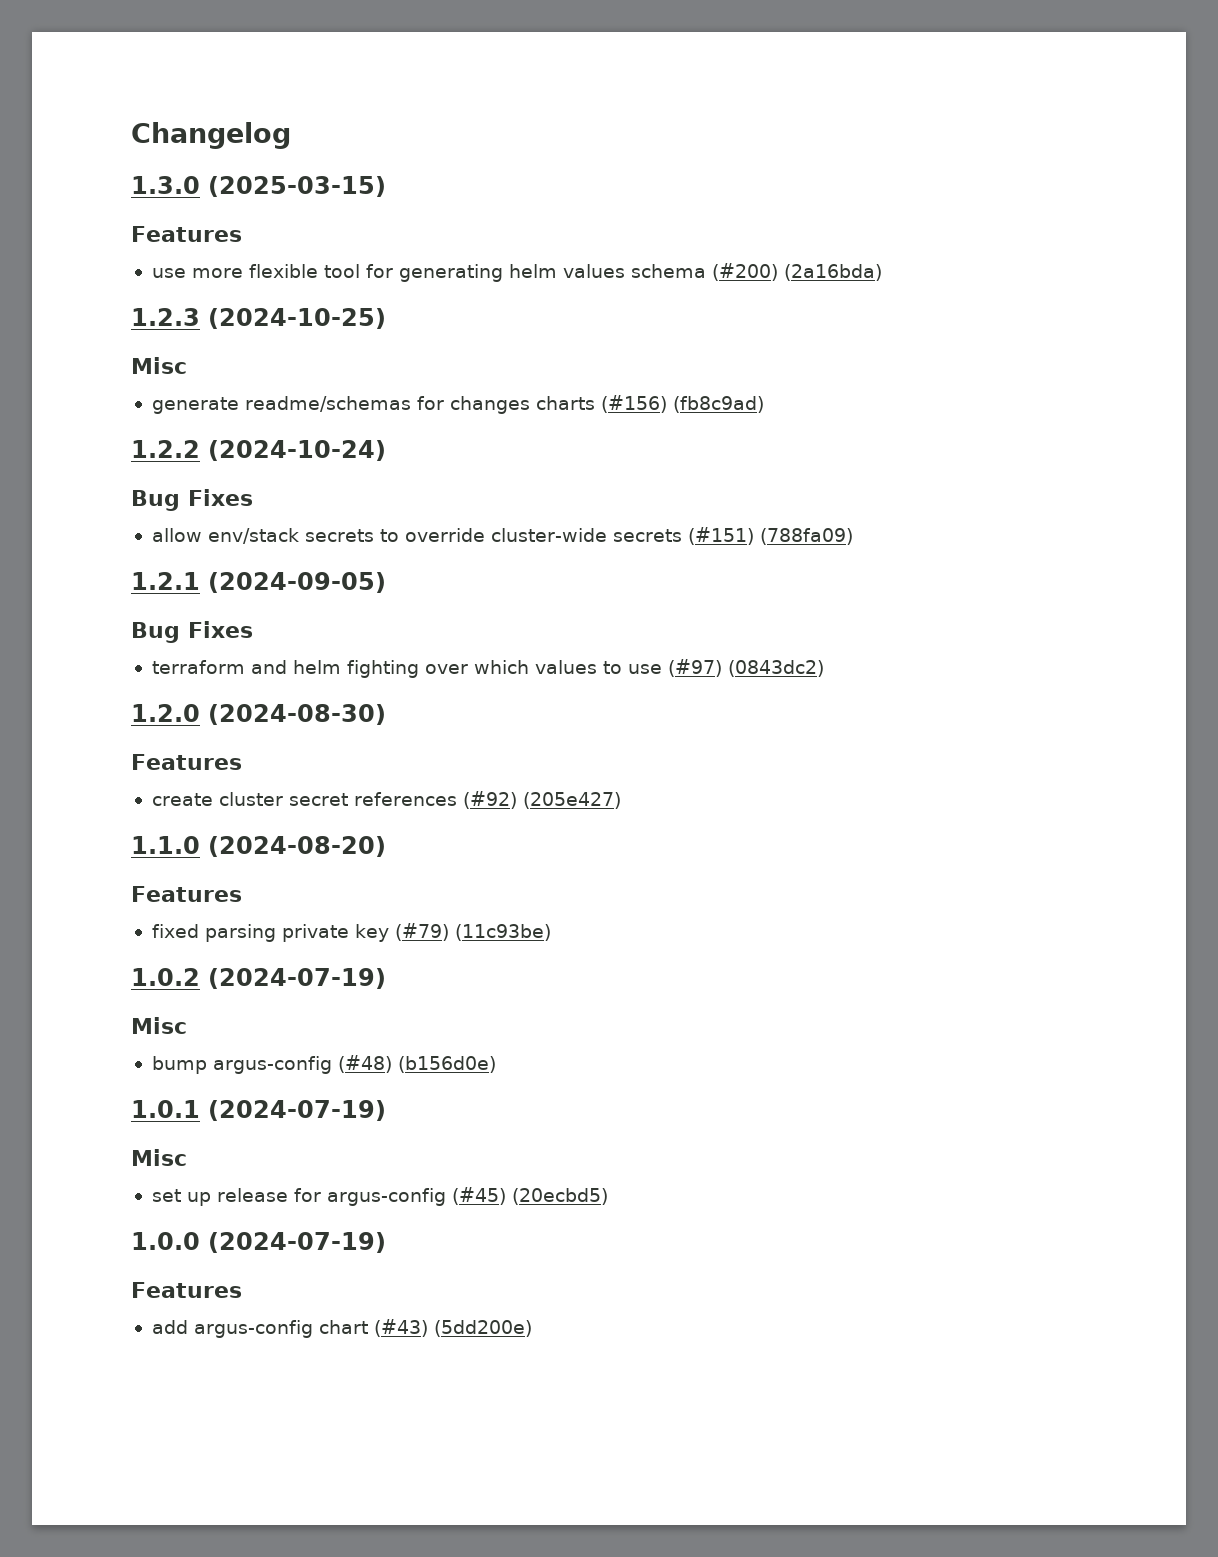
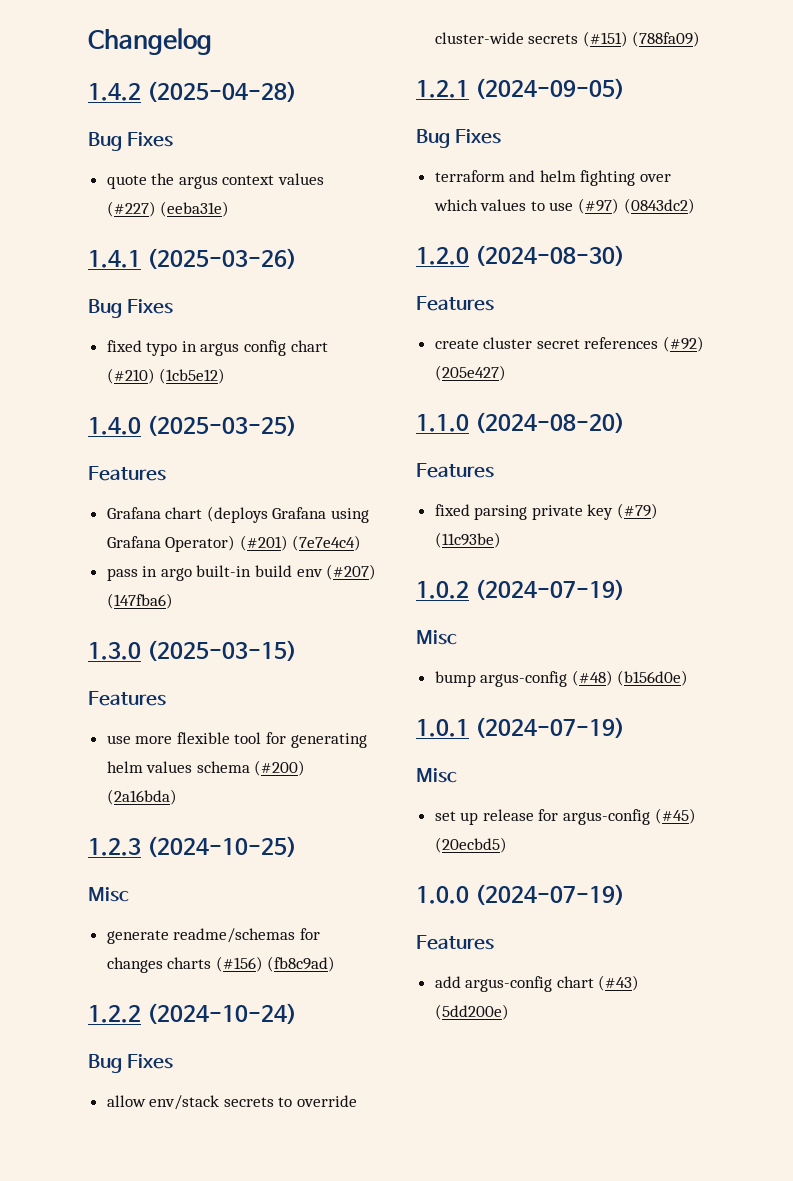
+ 1.4.2 (2025-04-28)
+ Bug Fixes
+ quote the argus context values (#227) (eeba31e)
+ 1.4.1 (2025-03-26)
+ Bug Fixes
+ fixed typo in argus config chart (#210) (1cb5e12)
+ 1.4.0 (2025-03-25)
+ Features
+ Grafana chart (deploys Grafana using Grafana Operator) (#201) (7e7e4c4)
+ pass in argo built-in build env (#207) (147fba6)

